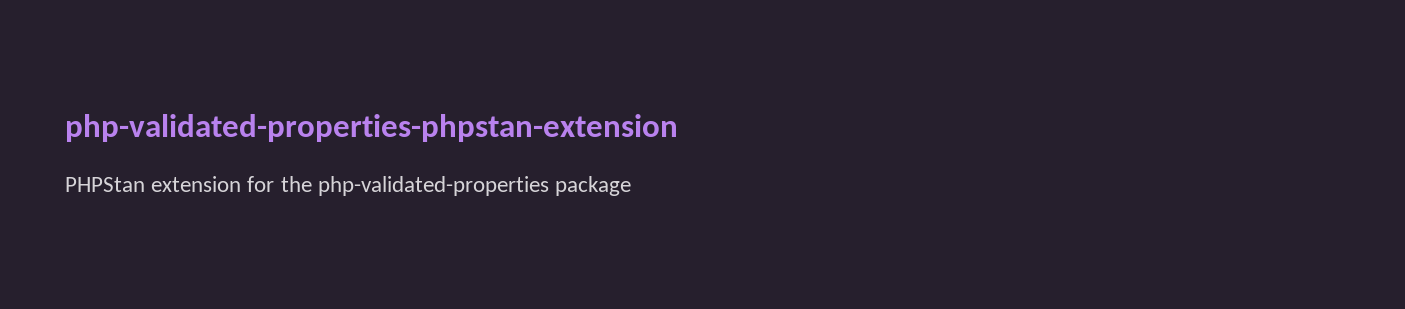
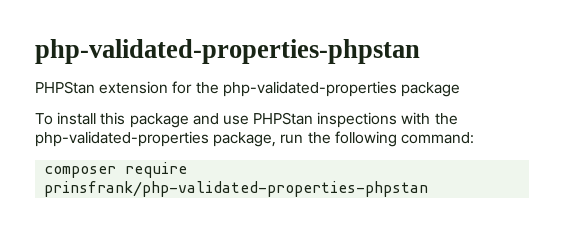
- php-validated-properties-phpstan-extension
+ php-validated-properties-phpstan
+ To install this package and use PHPStan inspections with the php-validated-properties package, run the following command:
+ composer require prinsfrank/php-validated-properties-phpstan

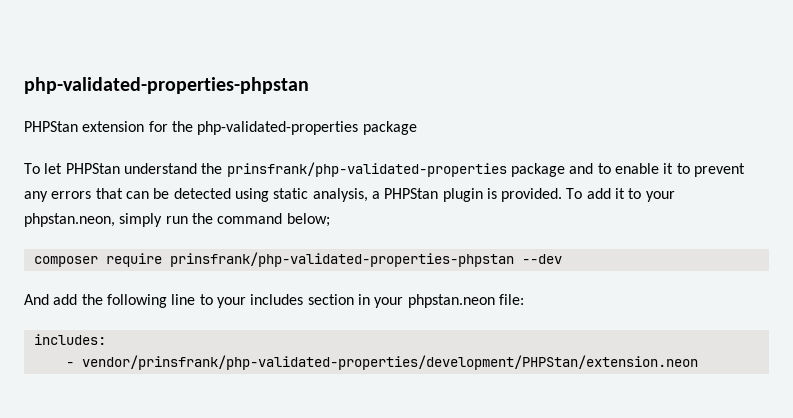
- To install this package and use PHPStan inspections with the php-validated-properties package, run the following command:
- composer require prinsfrank/php-validated-properties-phpstan
+ To let PHPStan understand the prinsfrank/php-validated-properties package and to enable it to prevent any errors that can be detected using static analysis, a PHPStan plugin is provided. To add it to your phpstan.neon, simply run the command below;
+ composer require prinsfrank/php-validated-properties-phpstan --dev
+ And add the following line to your includes section in your phpstan.neon file:
+ includes:
+ - vendor/prinsfrank/php-validated-properties/development/PHPStan/extension.neon

